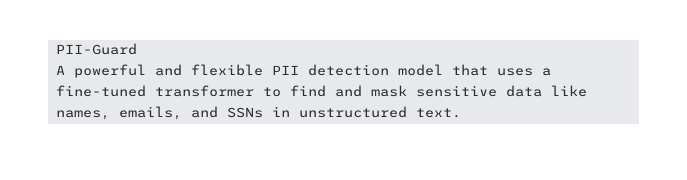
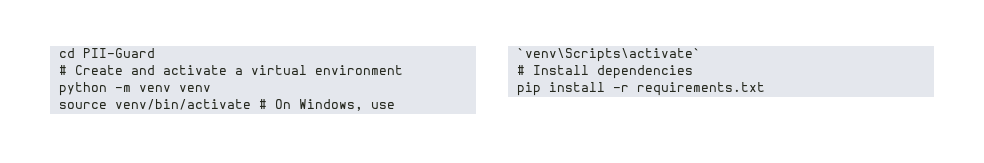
- PII-Guard
+ cd PII-Guard
- A powerful and flexible PII detection model that uses a fine-tuned transformer to find and mask sensitive data like names, emails, and SSNs in unstructured text.
+ # Create and activate a virtual environment
+ python -m venv venv
+ source venv/bin/activate # On Windows, use `venv\Scripts\activate`
+ # Install dependencies
+ pip install -r requirements.txt

